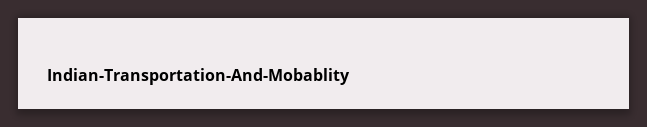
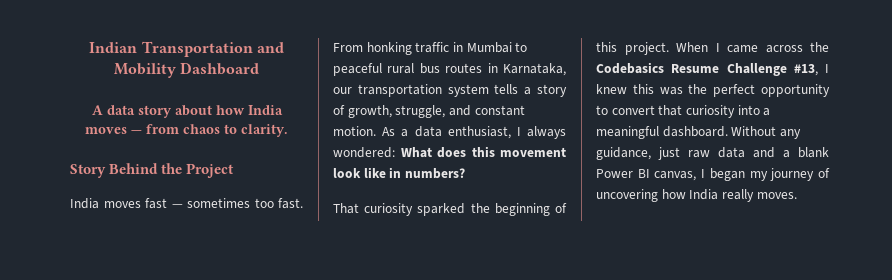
- Indian-Transportation-And-Mobablity
+ Indian Transportation and Mobility Dashboard
+ A data story about how India moves — from chaos to clarity.
+ Story Behind the Project
+ India moves fast — sometimes too fast. From honking traffic in Mumbai to peaceful rural bus routes in Karnataka, our transportation system tells a story of growth, struggle, and constant motion. As a data enthusiast, I always wondered: What does this movement look like in numbers?
+ That curiosity sparked the beginning of this project. When I came across the Codebasics Resume Challenge #13, I knew this was the perfect opportunity to convert that curiosity into a meaningful dashboard. Without any guidance, just raw data and a blank Power BI canvas, I began my journey of uncovering how India really moves.

